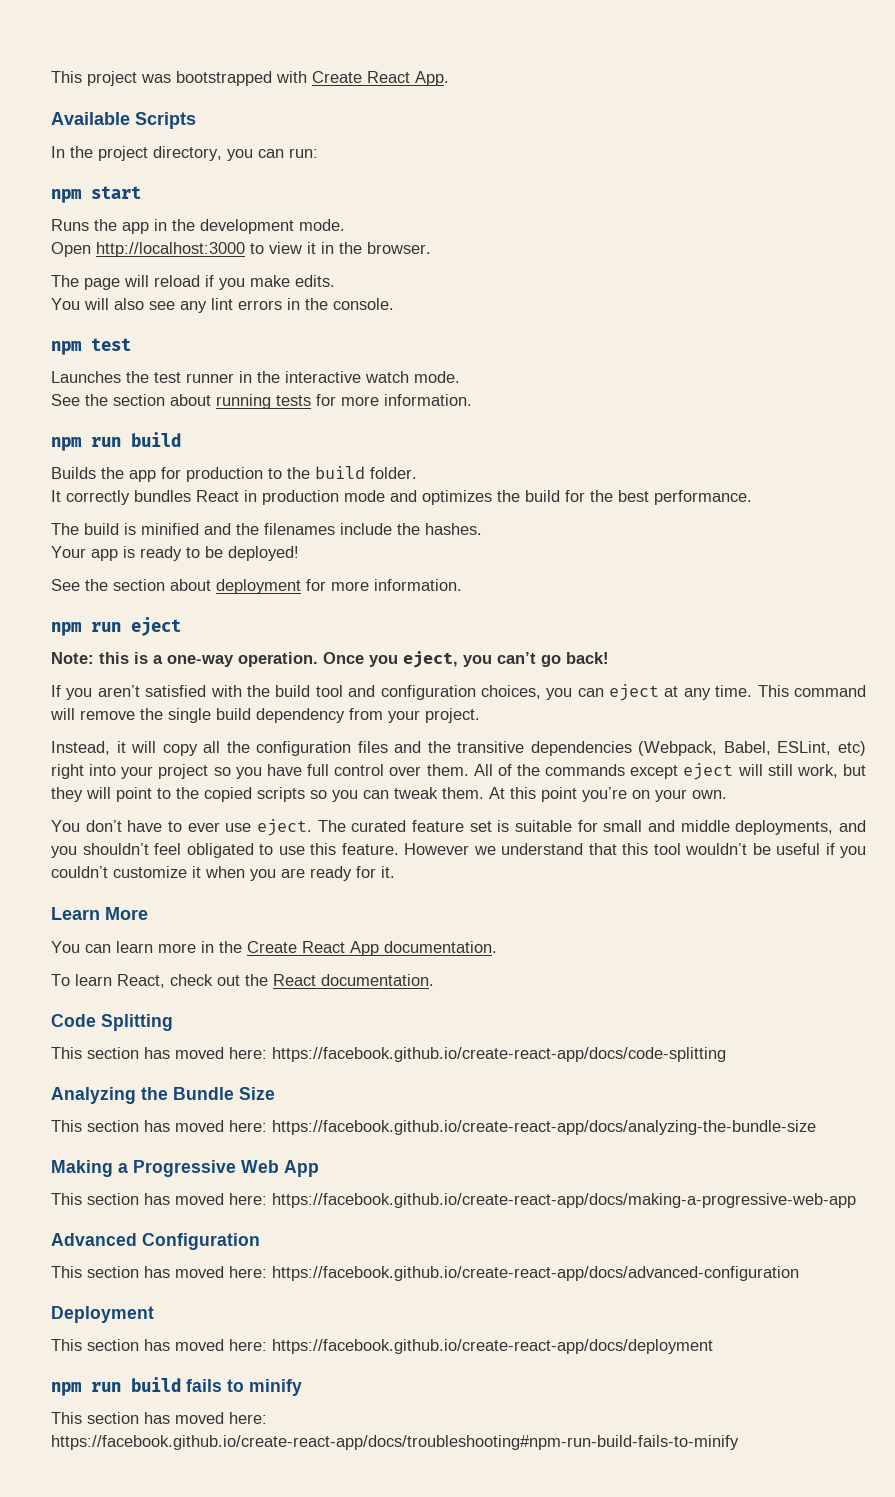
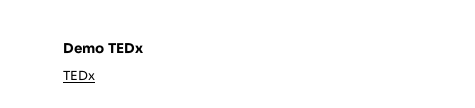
- This project was bootstrapped with Create React App.
- Available Scripts
- In the project directory, you can run:
- npm start
- Runs the app in the development mode.
- Open http://localhost:3000 to view it in the browser.
- The page will reload if you make edits.
- You will also see any lint errors in the console.
- npm test
- Launches the test runner in the interactive watch mode.
- See the section about running tests for more information.
- npm run build
- Builds the app for production to the build folder.
- It correctly bundles React in production mode and optimizes the build for the best performance.
- The build is minified and the filenames include the hashes.
- Your app is ready to be deployed!
- See the section about deployment for more information.
- npm run eject
- Note: this is a one-way operation. Once you eject, you can’t go back!
- If you aren’t satisfied with the build tool and configuration choices, you can eject at any time. This command will remove the single build dependency from your project.
- Instead, it will copy all the configuration files and the transitive dependencies (Webpack, Babel, ESLint, etc) right into your project so you have full control over them. All of the commands except eject will still work, but they will point to the copied scripts so you can tweak them. At this point you’re on your own.
- You don’t have to ever use eject. The curated feature set is suitable for small and middle deployments, and you shouldn’t feel obligated to use this feature. However we understand that this tool wouldn’t be useful if you couldn’t customize it when you are ready for it.
- Learn More
- You can learn more in the Create React App documentation.
- To learn React, check out the React documentation.
- Code Splitting
- This section has moved here: https://facebook.github.io/create-react-app/docs/code-splitting
- Analyzing the Bundle Size
- This section has moved here: https://facebook.github.io/create-react-app/docs/analyzing-the-bundle-size
- Making a Progressive Web App
- This section has moved here: https://facebook.github.io/create-react-app/docs/making-a-progressive-web-app
- Advanced Configuration
- This section has moved here: https://facebook.github.io/create-react-app/docs/advanced-configuration
- Deployment
- This section has moved here: https://facebook.github.io/create-react-app/docs/deployment
- npm run build fails to minify
- This section has moved here: https://facebook.github.io/create-react-app/docs/troubleshooting#npm-run-build-fails-to-minify
+ Demo TEDx
+ TEDx

